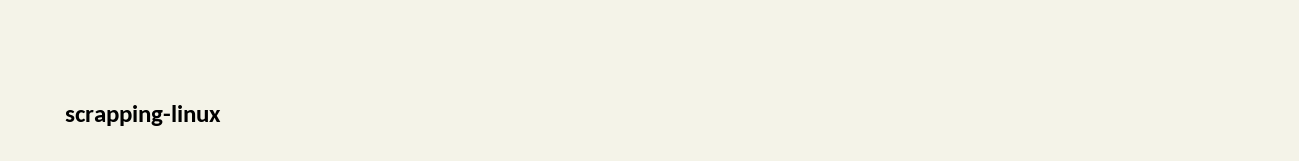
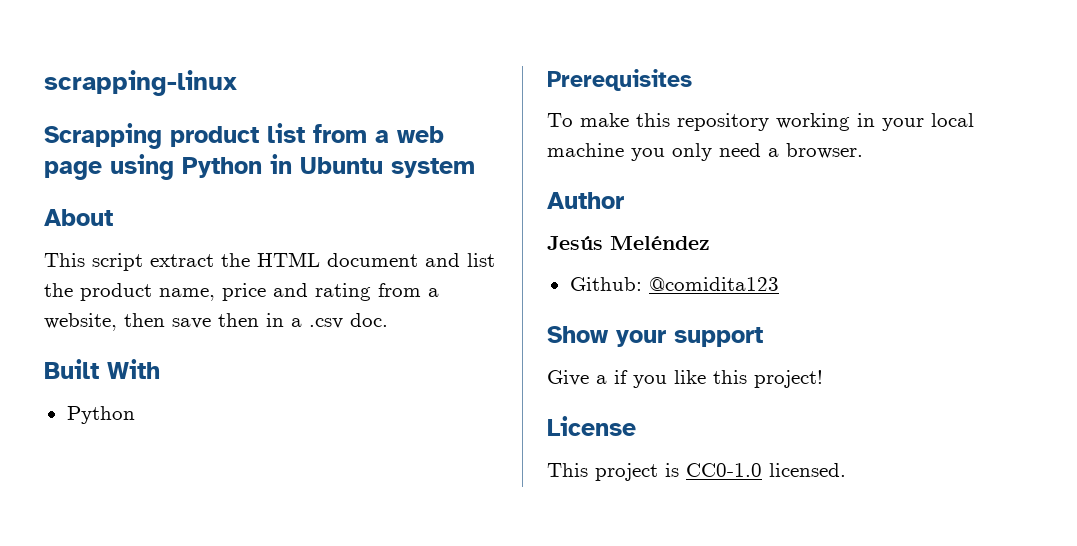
+ Scrapping product list from a web page using Python in Ubuntu system
+ About
+ This script extract the HTML document and list the product name, price and rating from a website, then save then in a .csv doc.
+ Built With
+ Python
+ Prerequisites
+ To make this repository working in your local machine you only need a browser.
+ Author
+ Jesús Meléndez
+ Github: @comidita123
+ Show your support
+ Give a if you like this project!
+ License
+ This project is CC0-1.0 licensed.

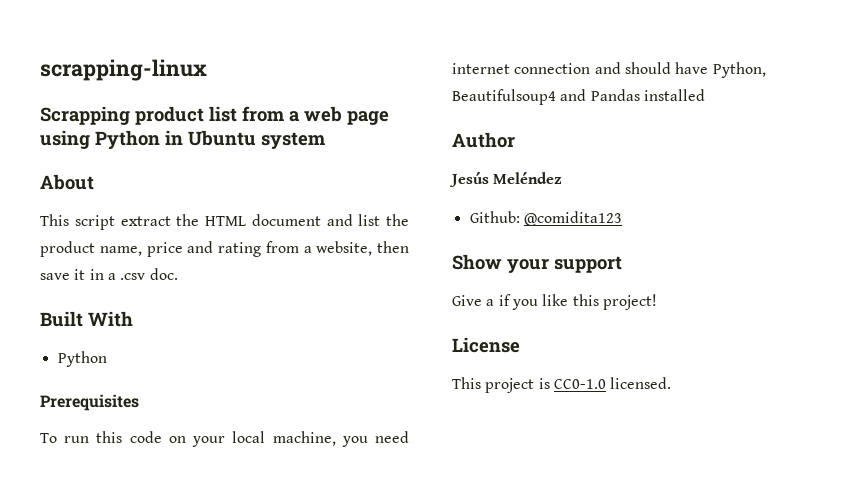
- This script extract the HTML document and list the product name, price and rating from a website, then save then in a .csv doc.
+ This script extract the HTML document and list the product name, price and rating from a website, then save it in a .csv doc.
- To make this repository working in your local machine you only need a browser.
+ To run this code on your local machine, you need internet connection and should have Python, Beautifulsoup4 and Pandas installed

